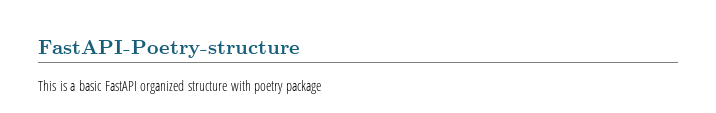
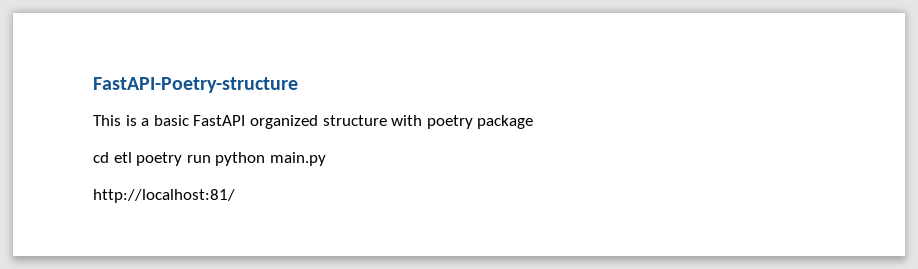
+ cd etl poetry run python main.py
+ http://localhost:81/

